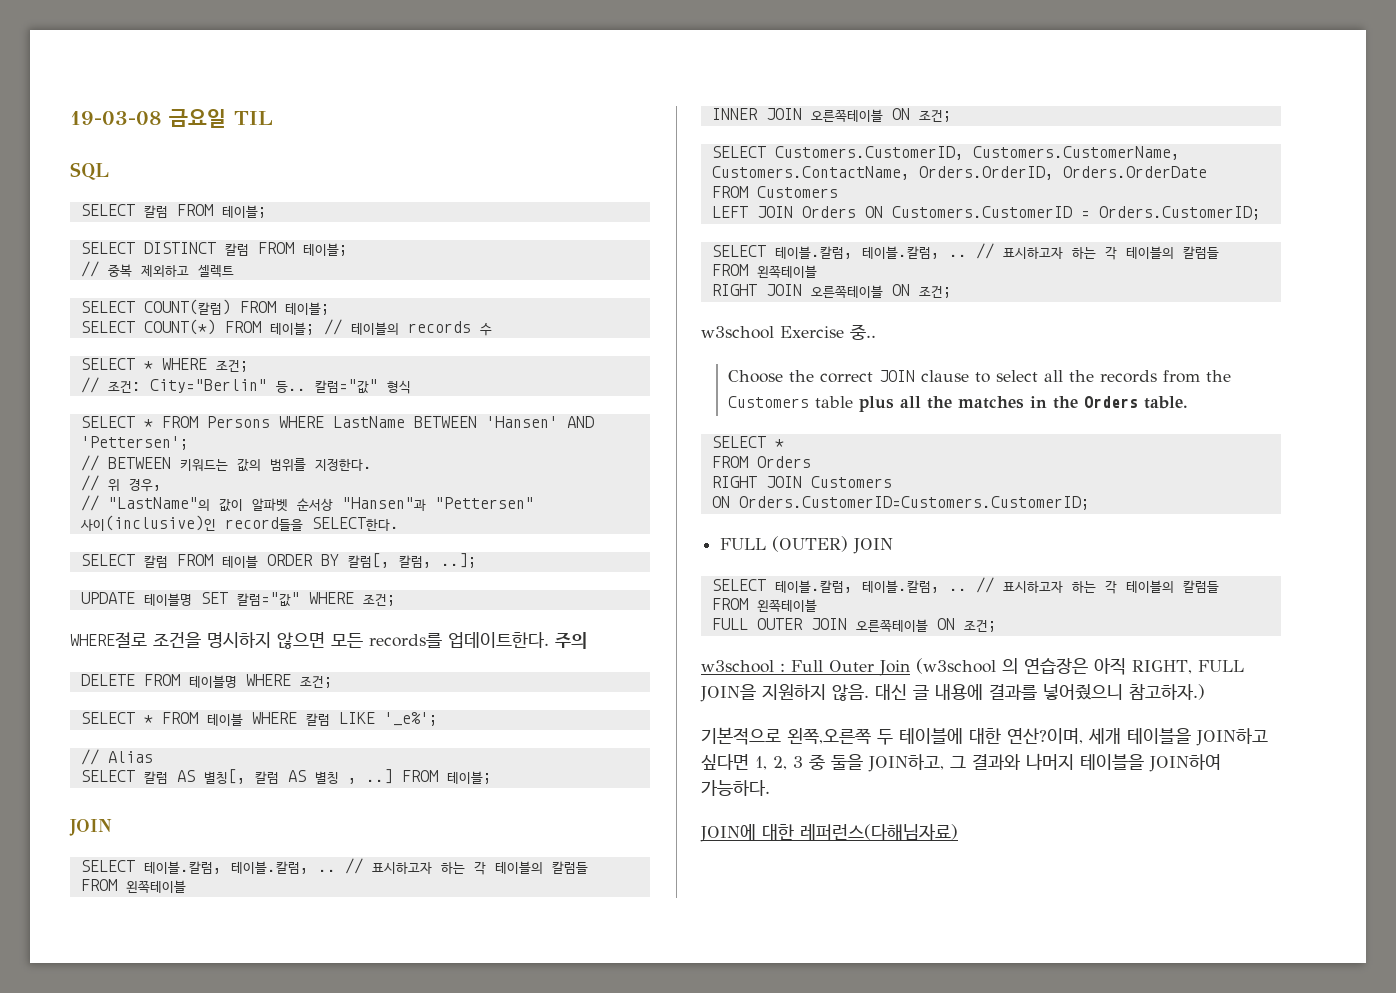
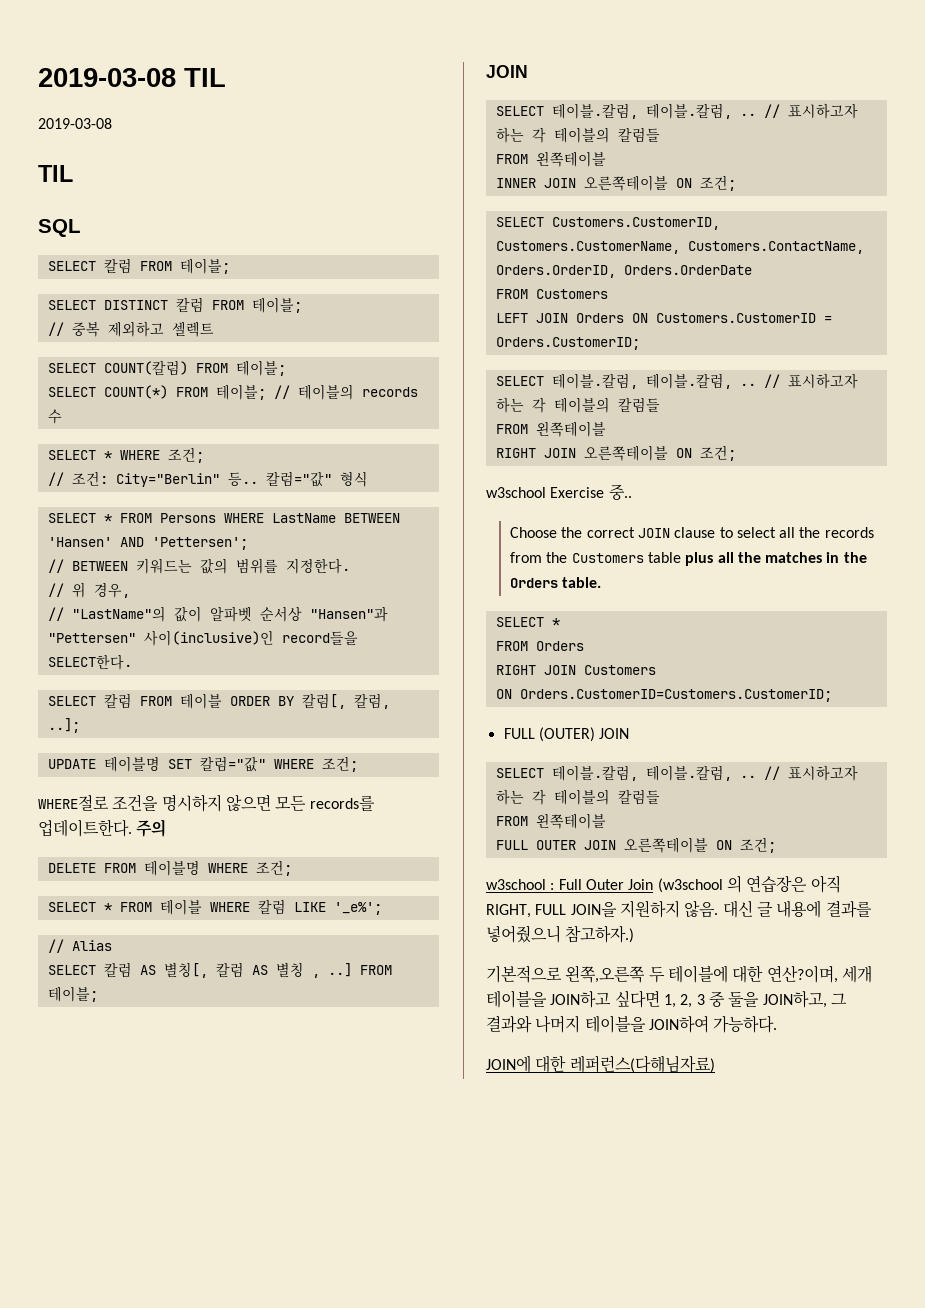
- 19-03-08 금요일 TIL
+ 2019-03-08 TIL
+ 2019-03-08
+ TIL

